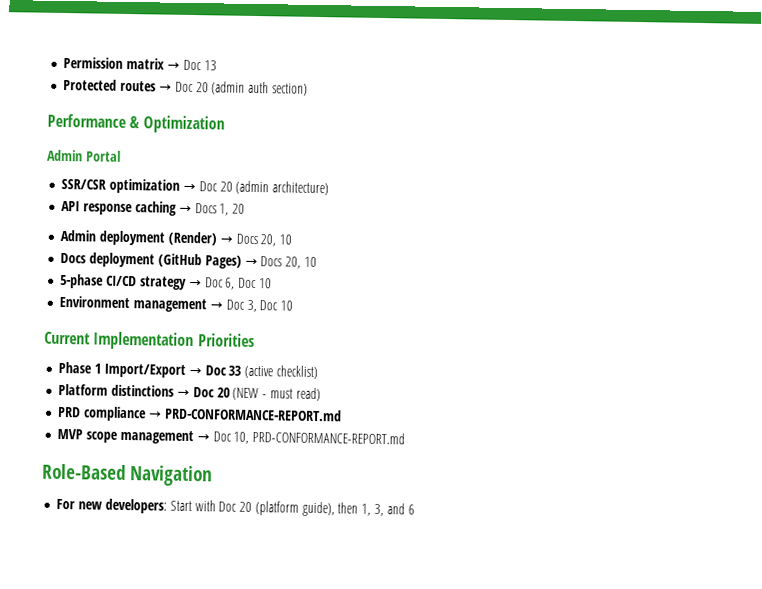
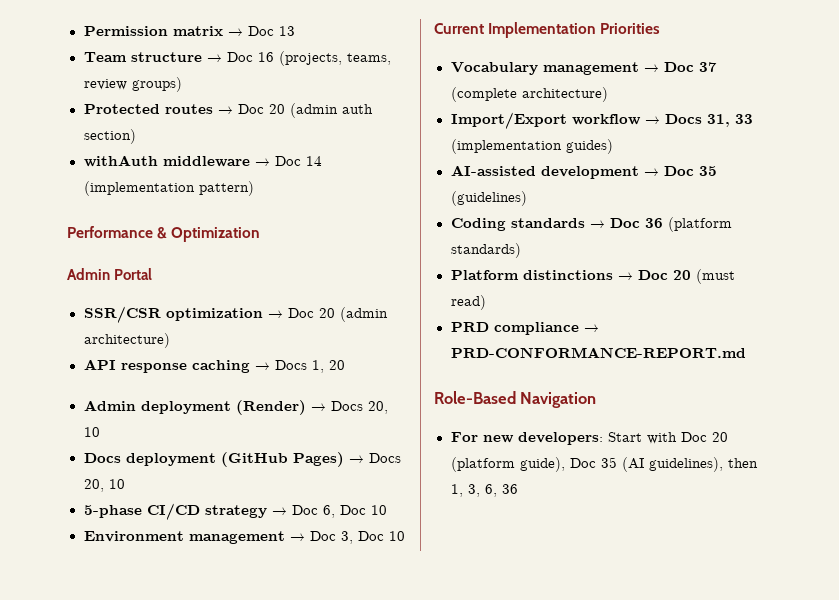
+ Team structure → Doc 16 (projects, teams, review groups)
+ withAuth middleware → Doc 14 (implementation pattern)
- Phase 1 Import/Export → Doc 33 (active checklist)
+ Vocabulary management → Doc 37 (complete architecture)
+ Import/Export workflow → Docs 31, 33 (implementation guides)
+ AI-assisted development → Doc 35 (guidelines)
+ Coding standards → Doc 36 (platform standards)
- Platform distinctions → Doc 20 (NEW - must read)
+ Platform distinctions → Doc 20 (must read)
- MVP scope management → Doc 10, PRD-CONFORMANCE-REPORT.md
- For new developers: Start with Doc 20 (platform guide), then 1, 3, and 6
+ For new developers: Start with Doc 20 (platform guide), Doc 35 (AI guidelines), then 1, 3, 6, 36

